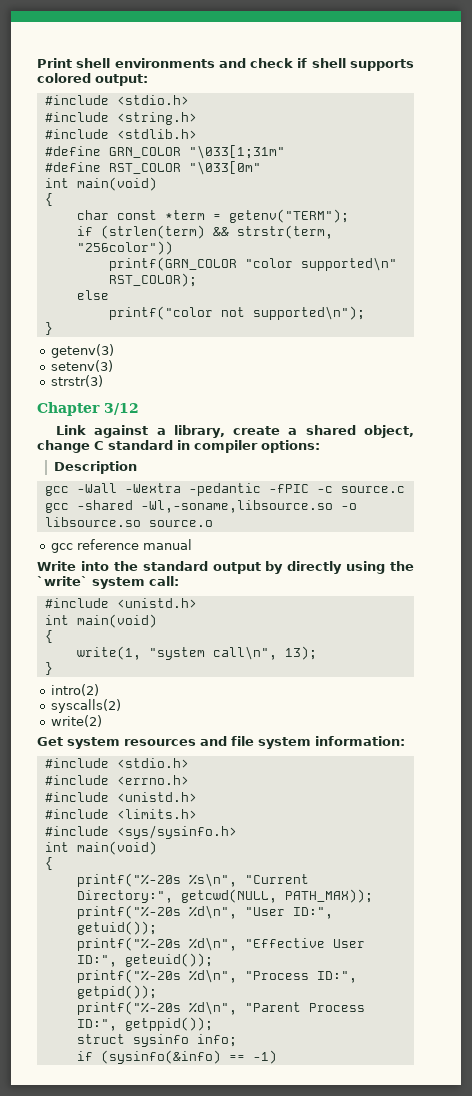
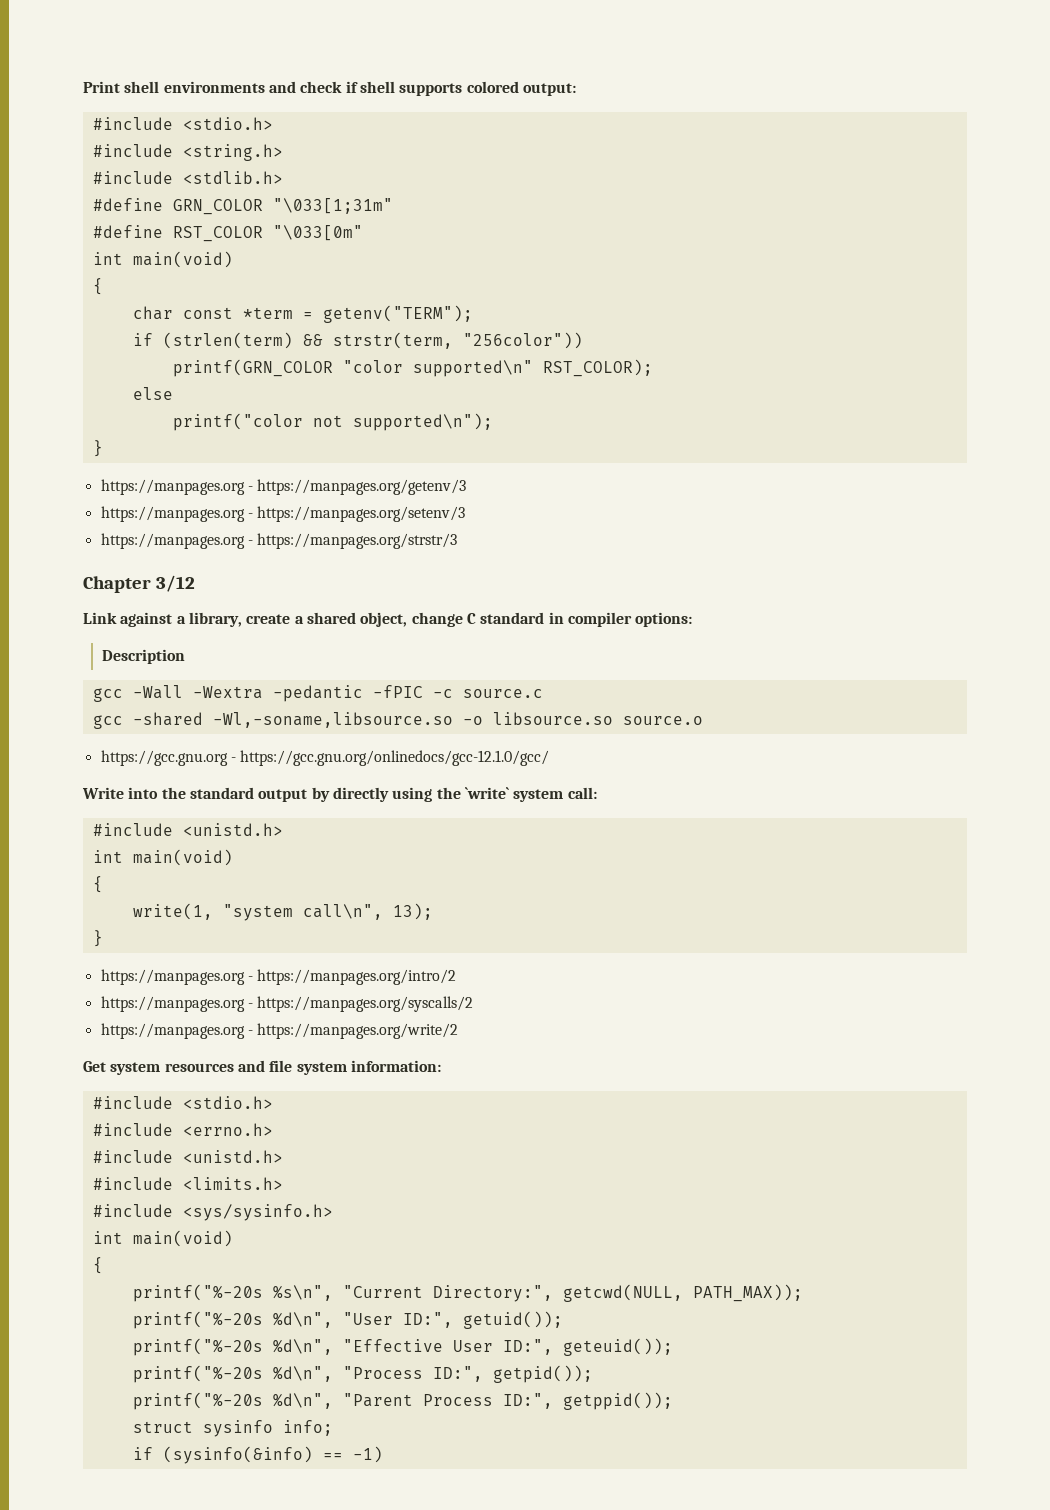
- getenv(3)
- setenv(3)
- strstr(3)
+ https://manpages.org - https://manpages.org/getenv/3
+ https://manpages.org - https://manpages.org/setenv/3
+ https://manpages.org - https://manpages.org/strstr/3
- gcc reference manual
+ https://gcc.gnu.org - https://gcc.gnu.org/onlinedocs/gcc-12.1.0/gcc/
- intro(2)
- syscalls(2)
- write(2)
+ https://manpages.org - https://manpages.org/intro/2
+ https://manpages.org - https://manpages.org/syscalls/2
+ https://manpages.org - https://manpages.org/write/2

